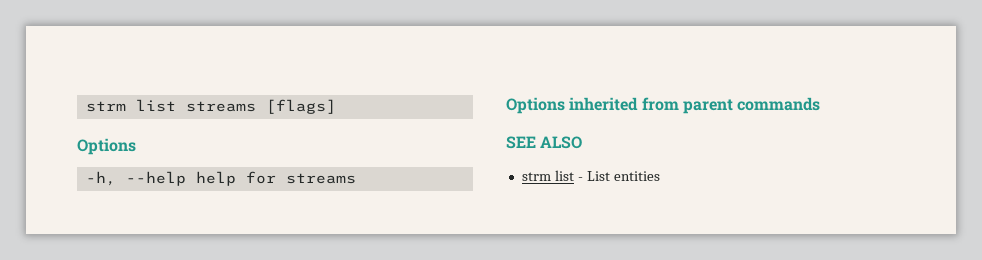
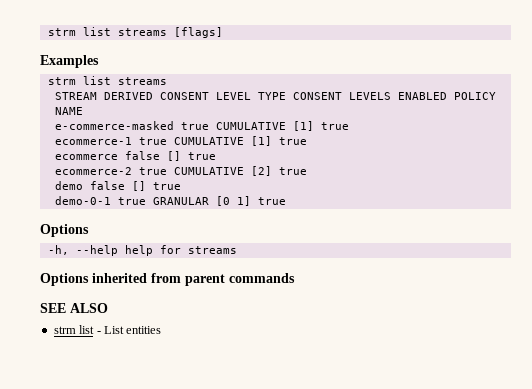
+ Examples
+ strm list streams
+ STREAM DERIVED CONSENT LEVEL TYPE CONSENT LEVELS ENABLED POLICY NAME
+ e-commerce-masked true CUMULATIVE [1] true
+ ecommerce-1 true CUMULATIVE [1] true
+ ecommerce false [] true
+ ecommerce-2 true CUMULATIVE [2] true
+ demo false [] true
+ demo-0-1 true GRANULAR [0 1] true

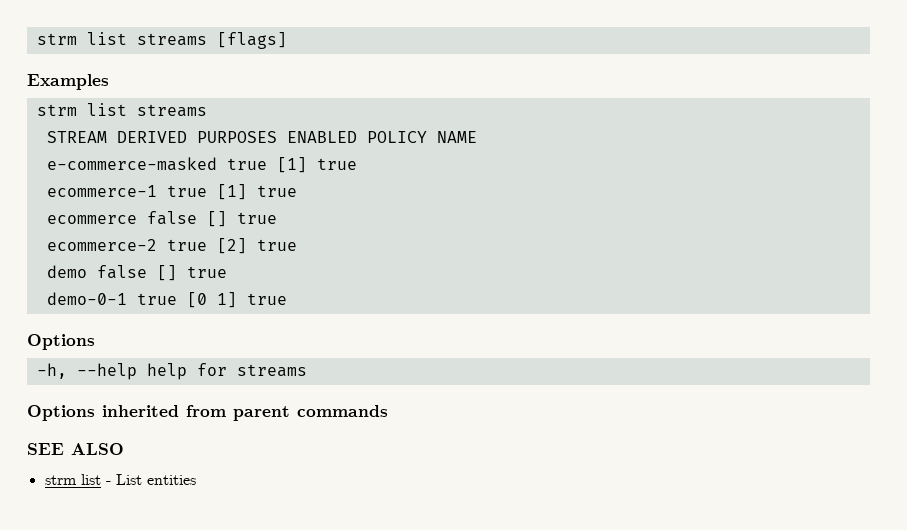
- STREAM DERIVED CONSENT LEVEL TYPE CONSENT LEVELS ENABLED POLICY NAME
+ STREAM DERIVED PURPOSES ENABLED POLICY NAME
- e-commerce-masked true CUMULATIVE [1] true
+ e-commerce-masked true [1] true
- ecommerce-1 true CUMULATIVE [1] true
+ ecommerce-1 true [1] true
- ecommerce-2 true CUMULATIVE [2] true
+ ecommerce-2 true [2] true
- demo-0-1 true GRANULAR [0 1] true
+ demo-0-1 true [0 1] true

